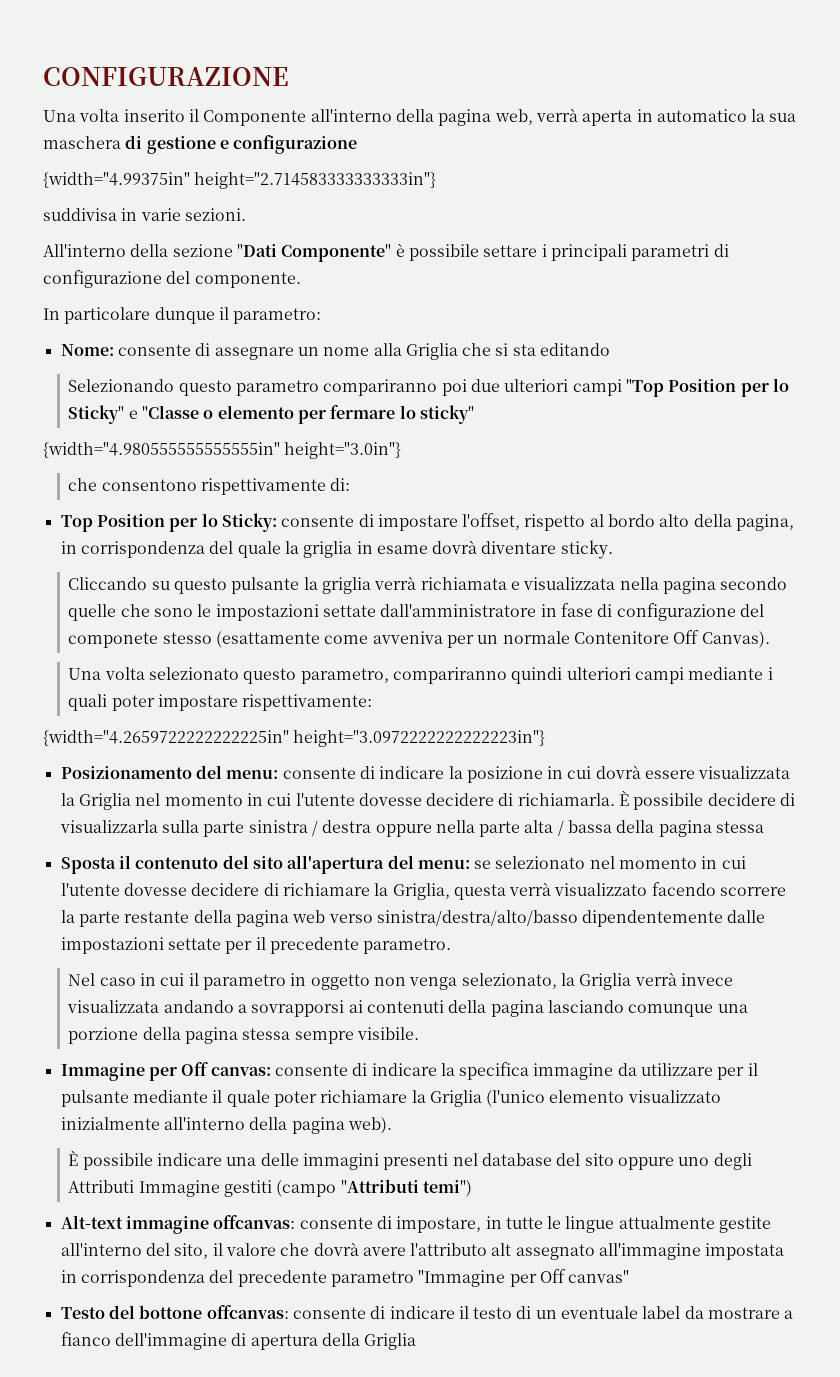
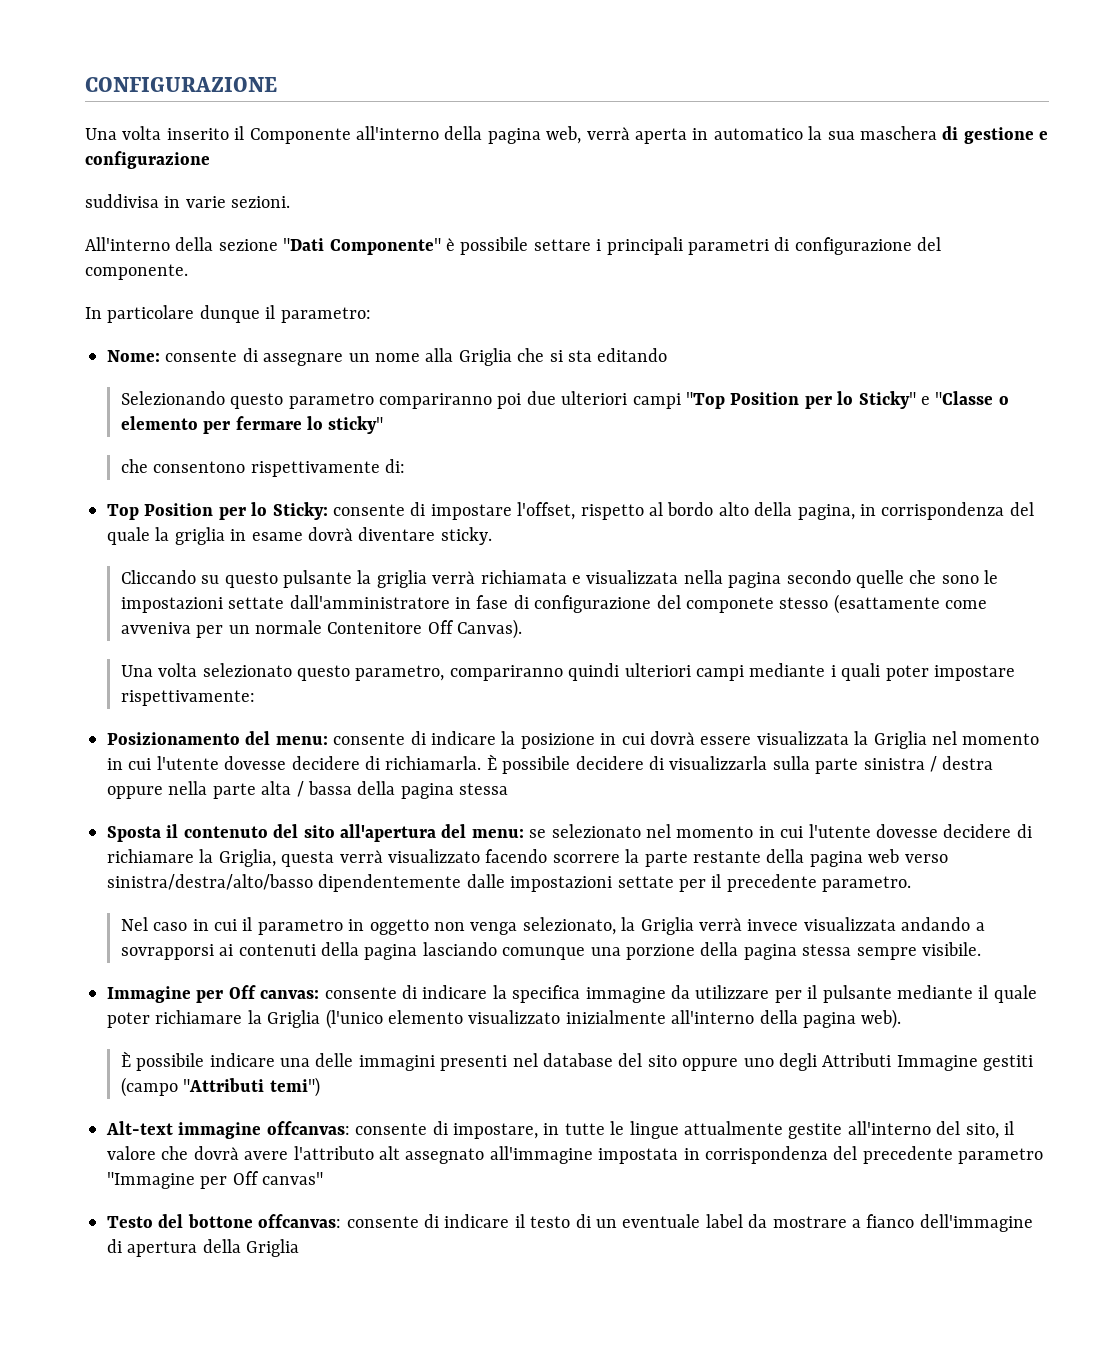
- {width="4.99375in" height="2.714583333333333in"}
- {width="4.980555555555555in" height="3.0in"}
- {width="4.2659722222222225in" height="3.0972222222222223in"}

